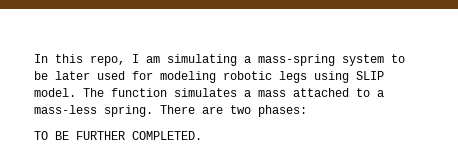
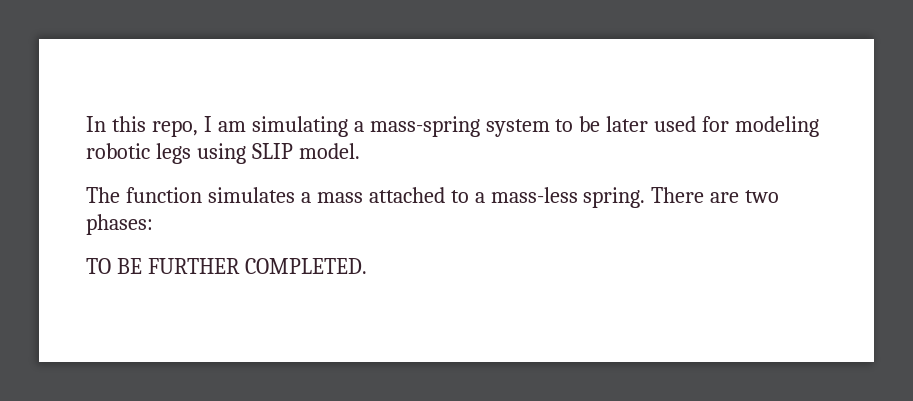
- In this repo, I am simulating a mass-spring system to be later used for modeling robotic legs using SLIP model. The function simulates a mass attached to a mass-less spring.
+ In this repo, I am simulating a mass-spring system to be later used for modeling robotic legs using SLIP model.
+ The function simulates a mass attached to a mass-less spring.

